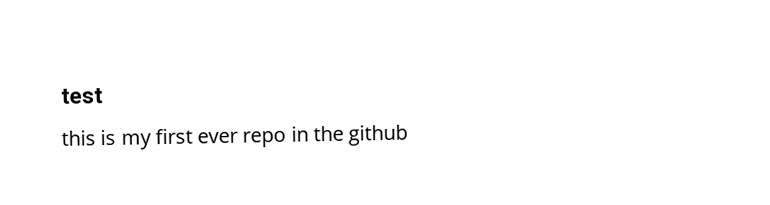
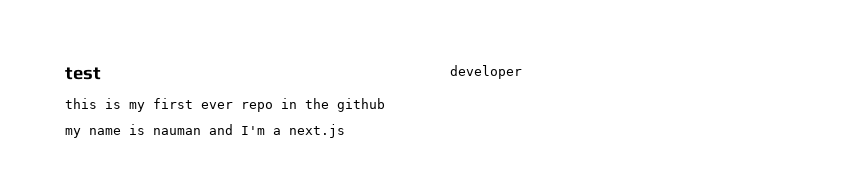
+ my name is nauman and I'm a next.js developer

